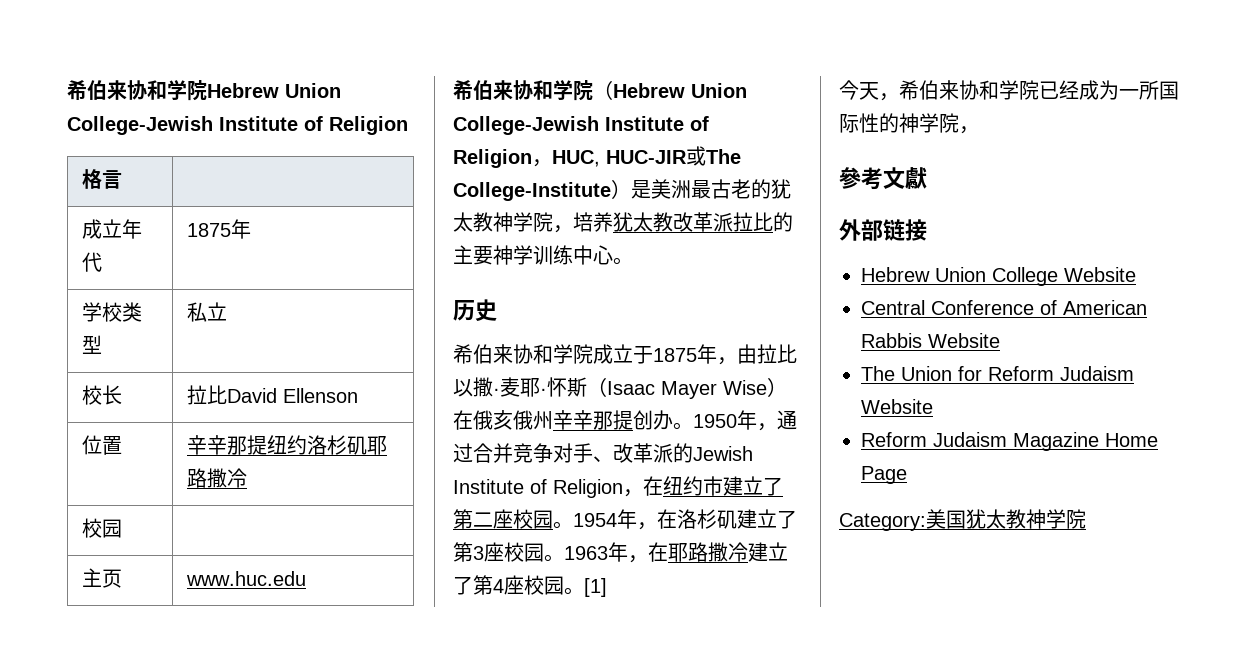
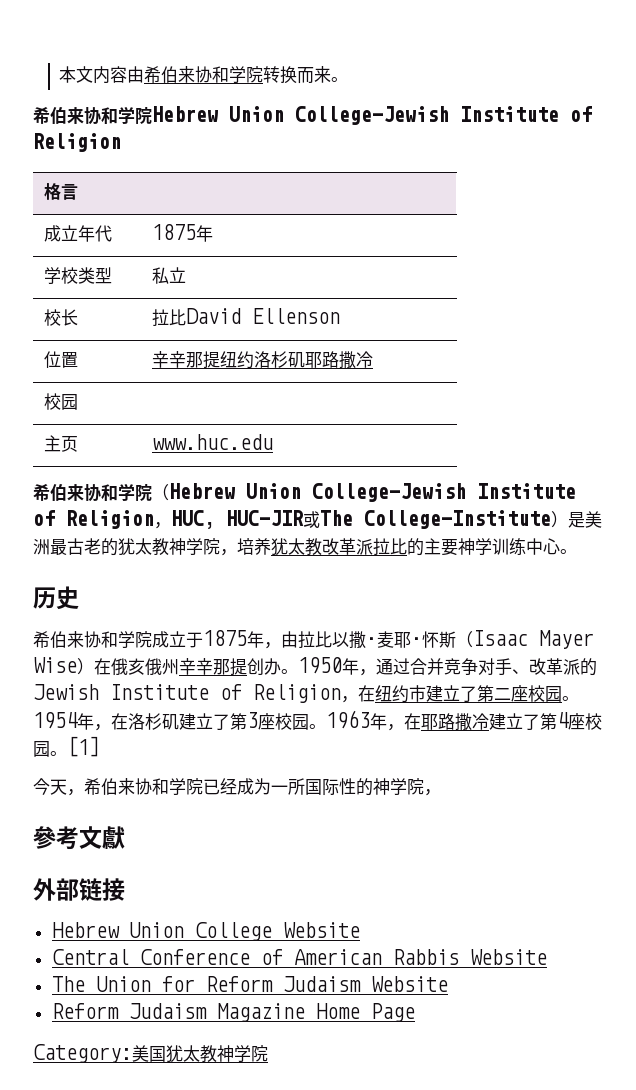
+ 本文内容由希伯来协和学院转换而来。

